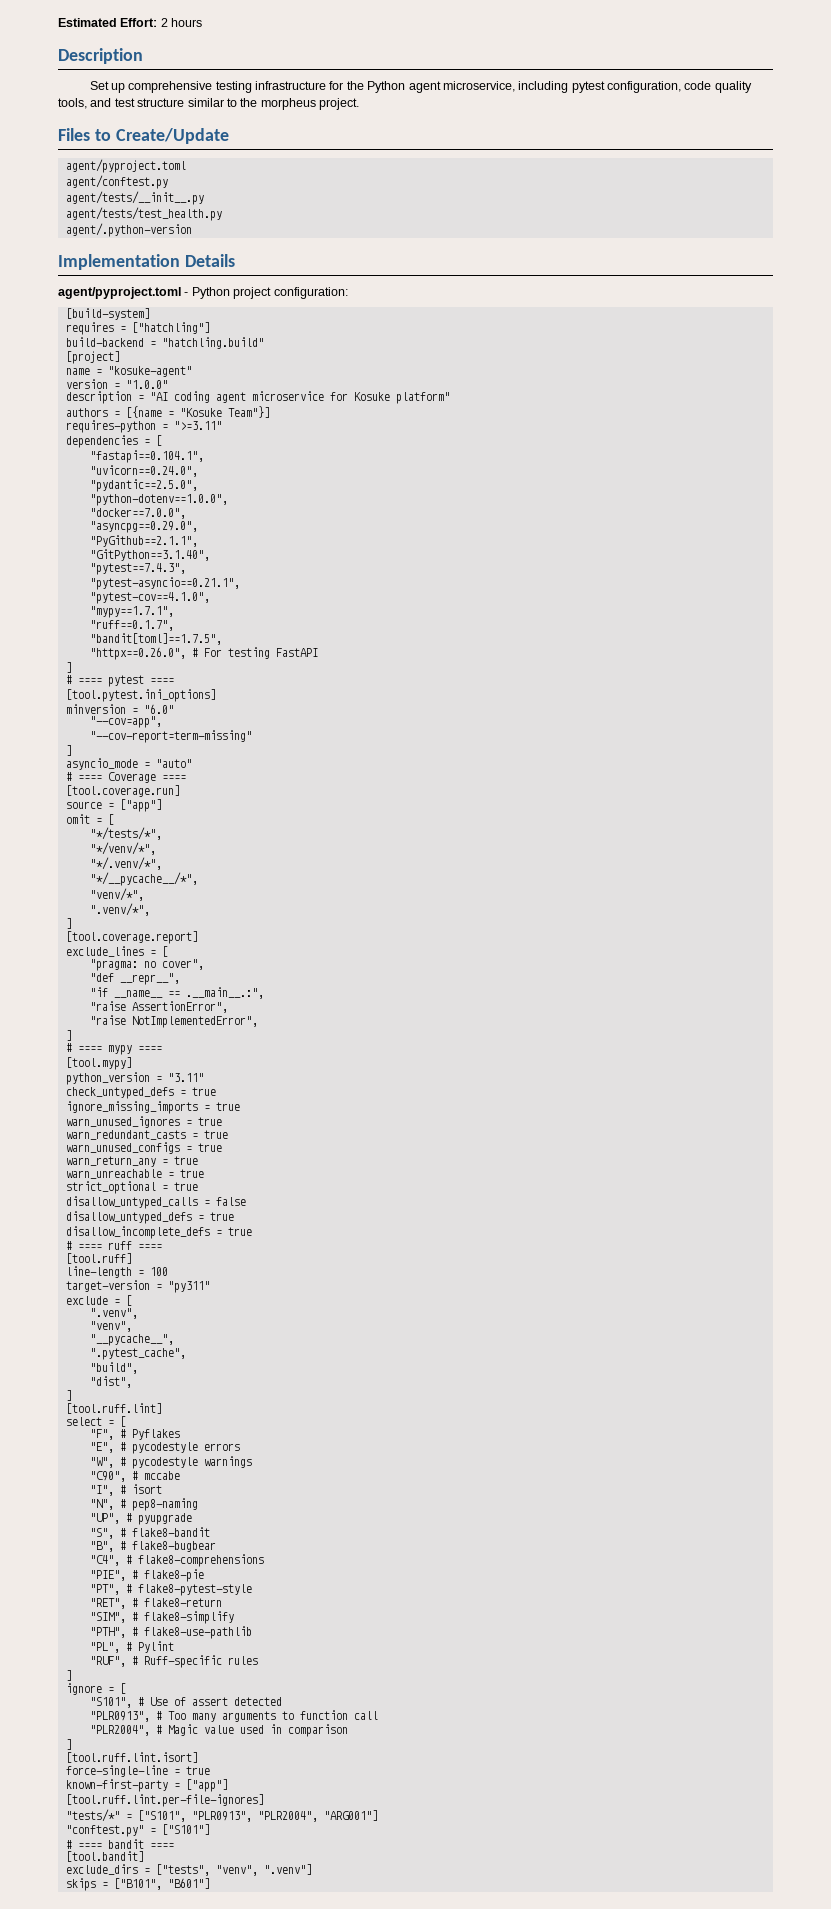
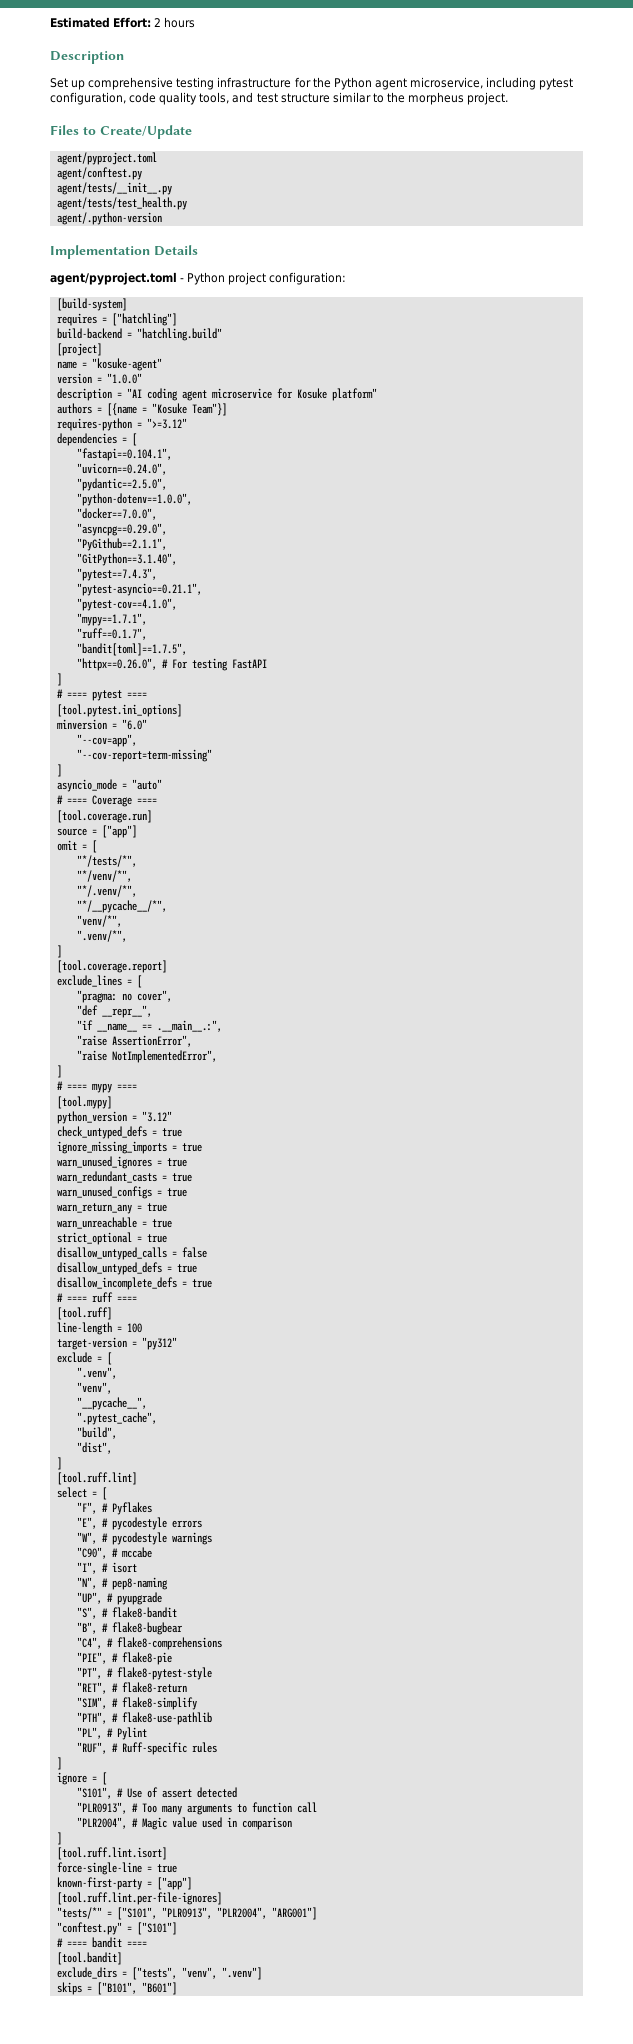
- requires-python = ">=3.11"
+ requires-python = ">=3.12"
- python_version = "3.11"
+ python_version = "3.12"
- target-version = "py311"
+ target-version = "py312"

